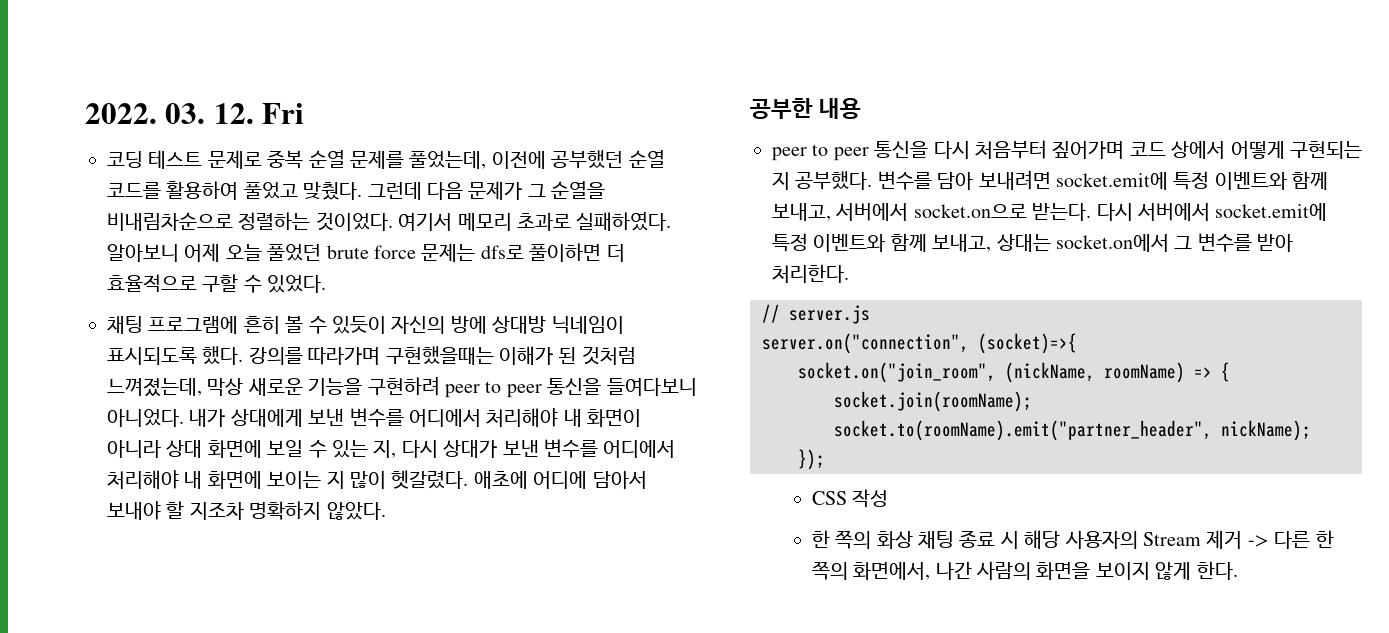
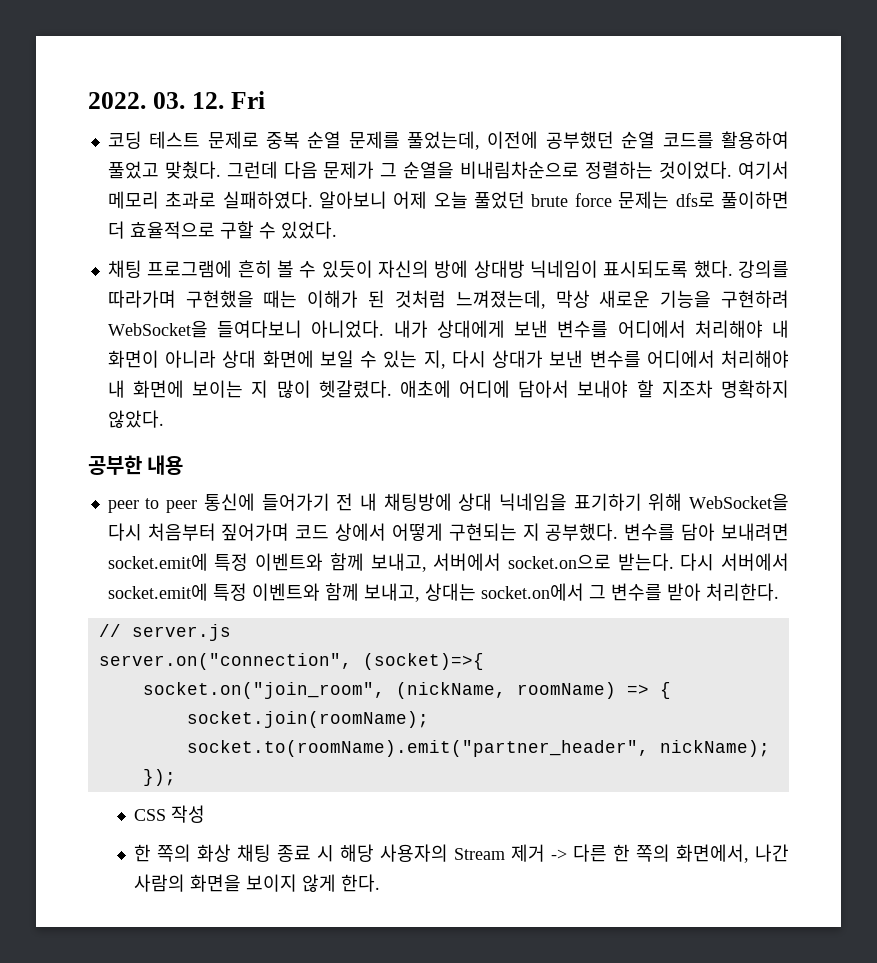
- 강의를 따라가며 구현했을때는 이해가 된 것처럼 느껴졌는데, 막상 새로운 기능을 구현하려 peer to peer 통신을 들여다보니 아니었다.
+ 강의를 따라가며 구현했을 때는 이해가 된 것처럼 느껴졌는데, 막상 새로운 기능을 구현하려 WebSocket을 들여다보니 아니었다.
- peer to peer 통신을 다시 처음부터 짚어가며 코드 상에서 어떻게 구현되는 지 공부했다.
+ peer to peer 통신에 들어가기 전 내 채팅방에 상대 닉네임을 표기하기 위해 WebSocket을 다시 처음부터 짚어가며 코드 상에서 어떻게 구현되는 지 공부했다.

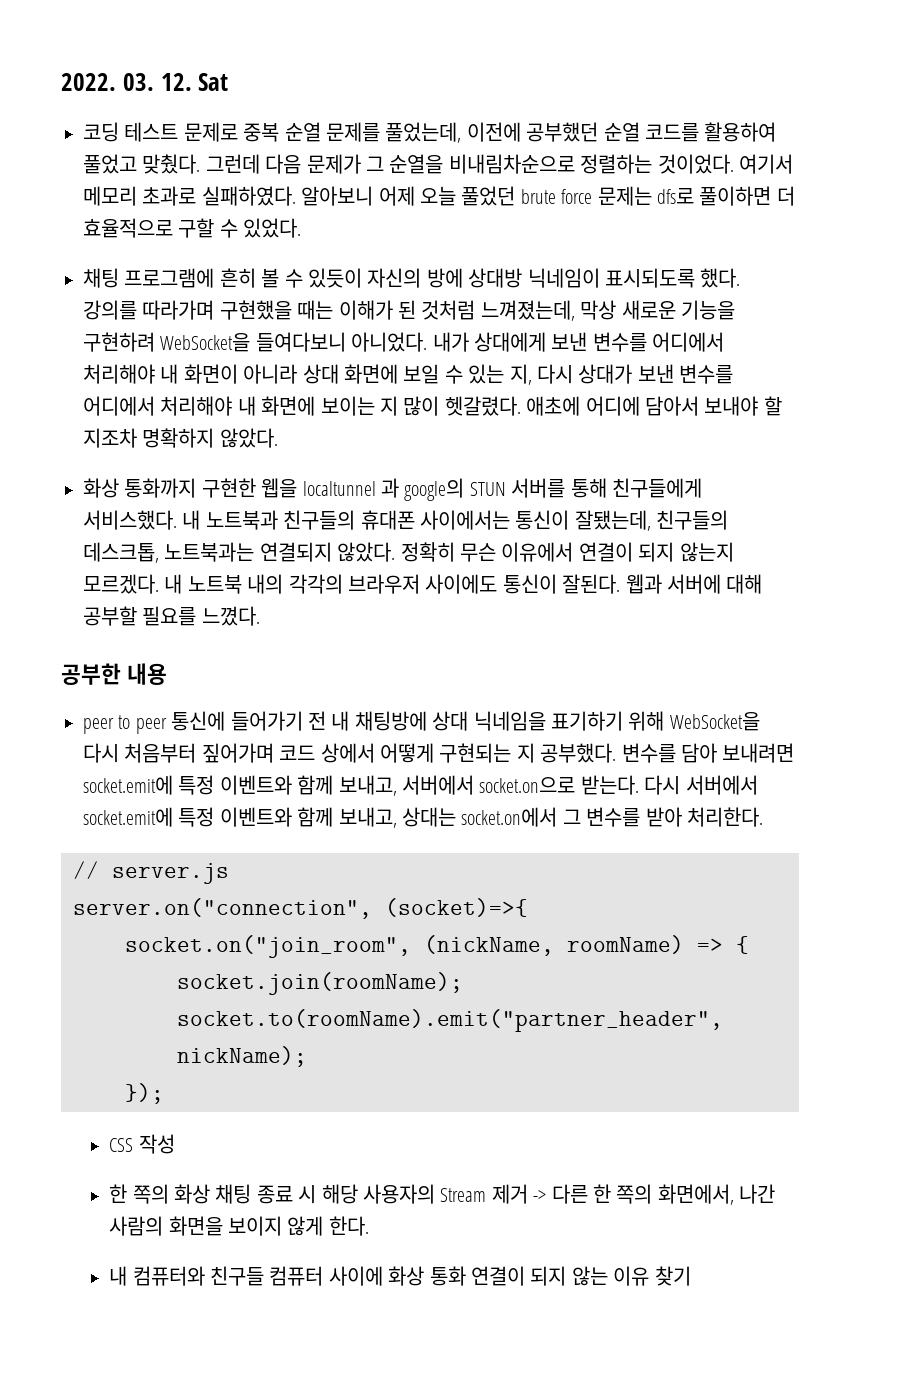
- 03. 12. Fri
+ 03. 12. Sat
+ 화상 통화까지 구현한 웹을 localtunnel 과 google의 STUN 서버를 통해 친구들에게 서비스했다. 내 노트북과 친구들의 휴대폰 사이에서는 통신이 잘됐는데, 친구들의 데스크톱, 노트북과는 연결되지 않았다. 정확히 무슨 이유에서 연결이 되지 않는지 모르겠다. 내 노트북 내의 각각의 브라우저 사이에도 통신이 잘된다. 웹과 서버에 대해 공부할 필요를 느꼈다.
+ 내 컴퓨터와 친구들 컴퓨터 사이에 화상 통화 연결이 되지 않는 이유 찾기

